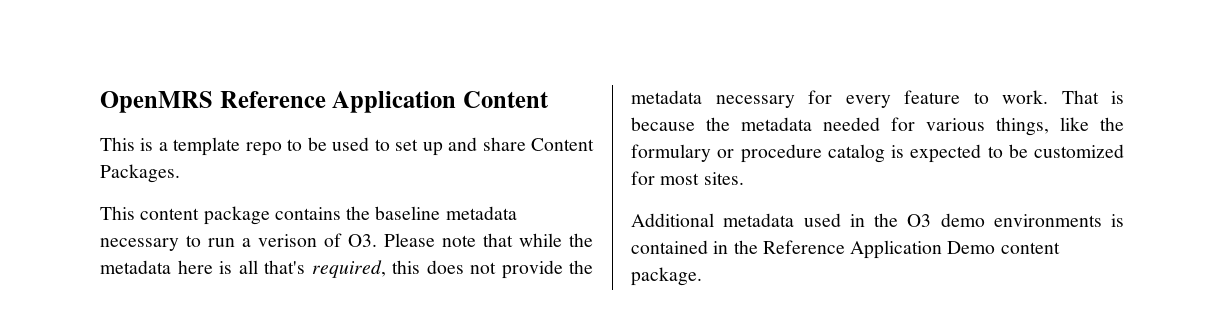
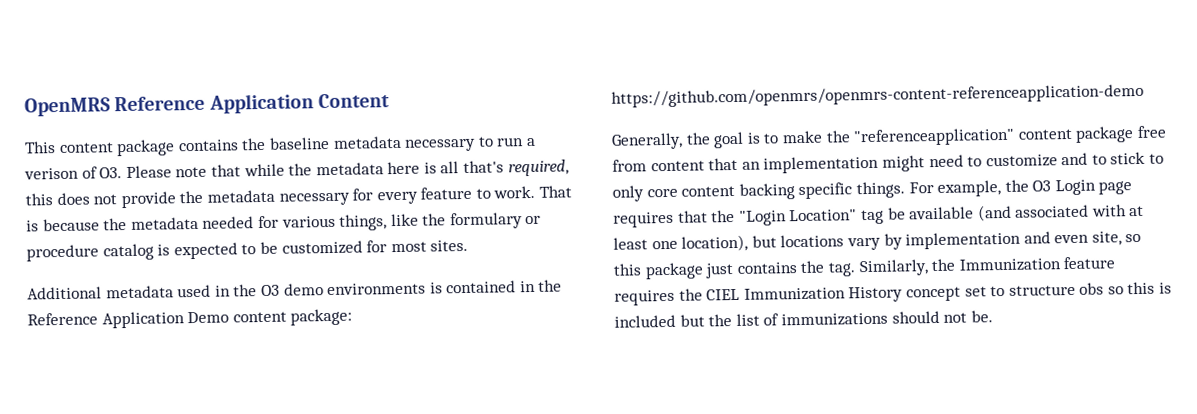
- This is a template repo to be used to set up and share Content Packages.
- Additional metadata used in the O3 demo environments is contained in the Reference Application Demo content package.
+ Additional metadata used in the O3 demo environments is contained in the Reference Application Demo content package: https://github.com/openmrs/openmrs-content-referenceapplication-demo
+ Generally, the goal is to make the "referenceapplication" content package free from content that an implementation might need to customize and to stick to only core content backing specific things. For example, the O3 Login page requires that the "Login Location" tag be available (and associated with at least one location), but locations vary by implementation and even site, so this package just contains the tag. Similarly, the Immunization feature requires the CIEL Immunization History concept set to structure obs so this is included but the list of immunizations should not be.

